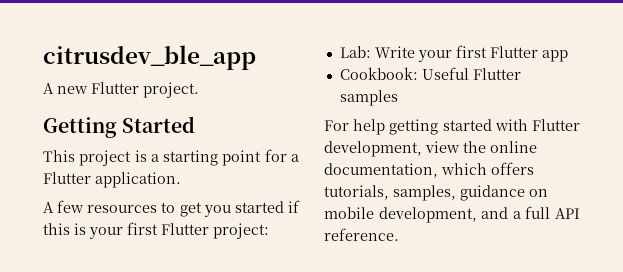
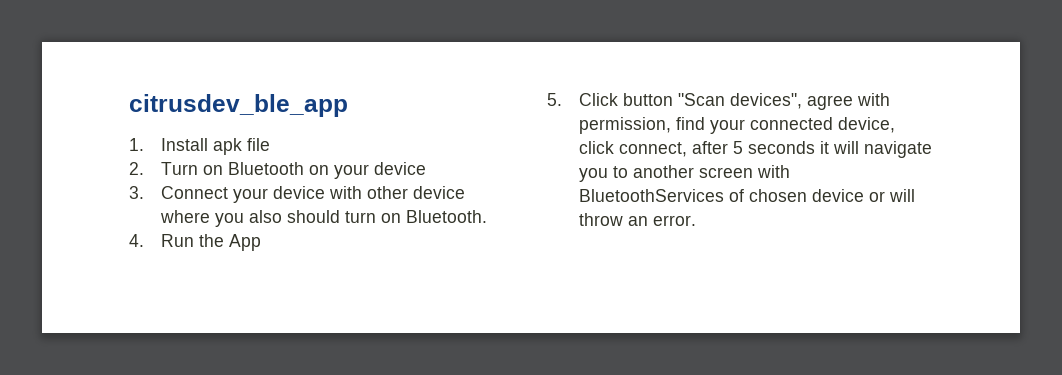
- A new Flutter project.
- Getting Started
- This project is a starting point for a Flutter application.
- A few resources to get you started if this is your first Flutter project:
- Lab: Write your first Flutter app
- Cookbook: Useful Flutter samples
- For help getting started with Flutter development, view the online documentation, which offers tutorials, samples, guidance on mobile development, and a full API reference.
+ 1. Install apk file
+ 2. Turn on Bluetooth on your device
+ 3. Connect your device with other device where you also should turn on Bluetooth.
+ 4. Run the App
+ 5. Click button "Scan devices", agree with permission, find your connected device, click connect, after 5 seconds it will navigate you to another screen with BluetoothServices of chosen device or will throw an error.

